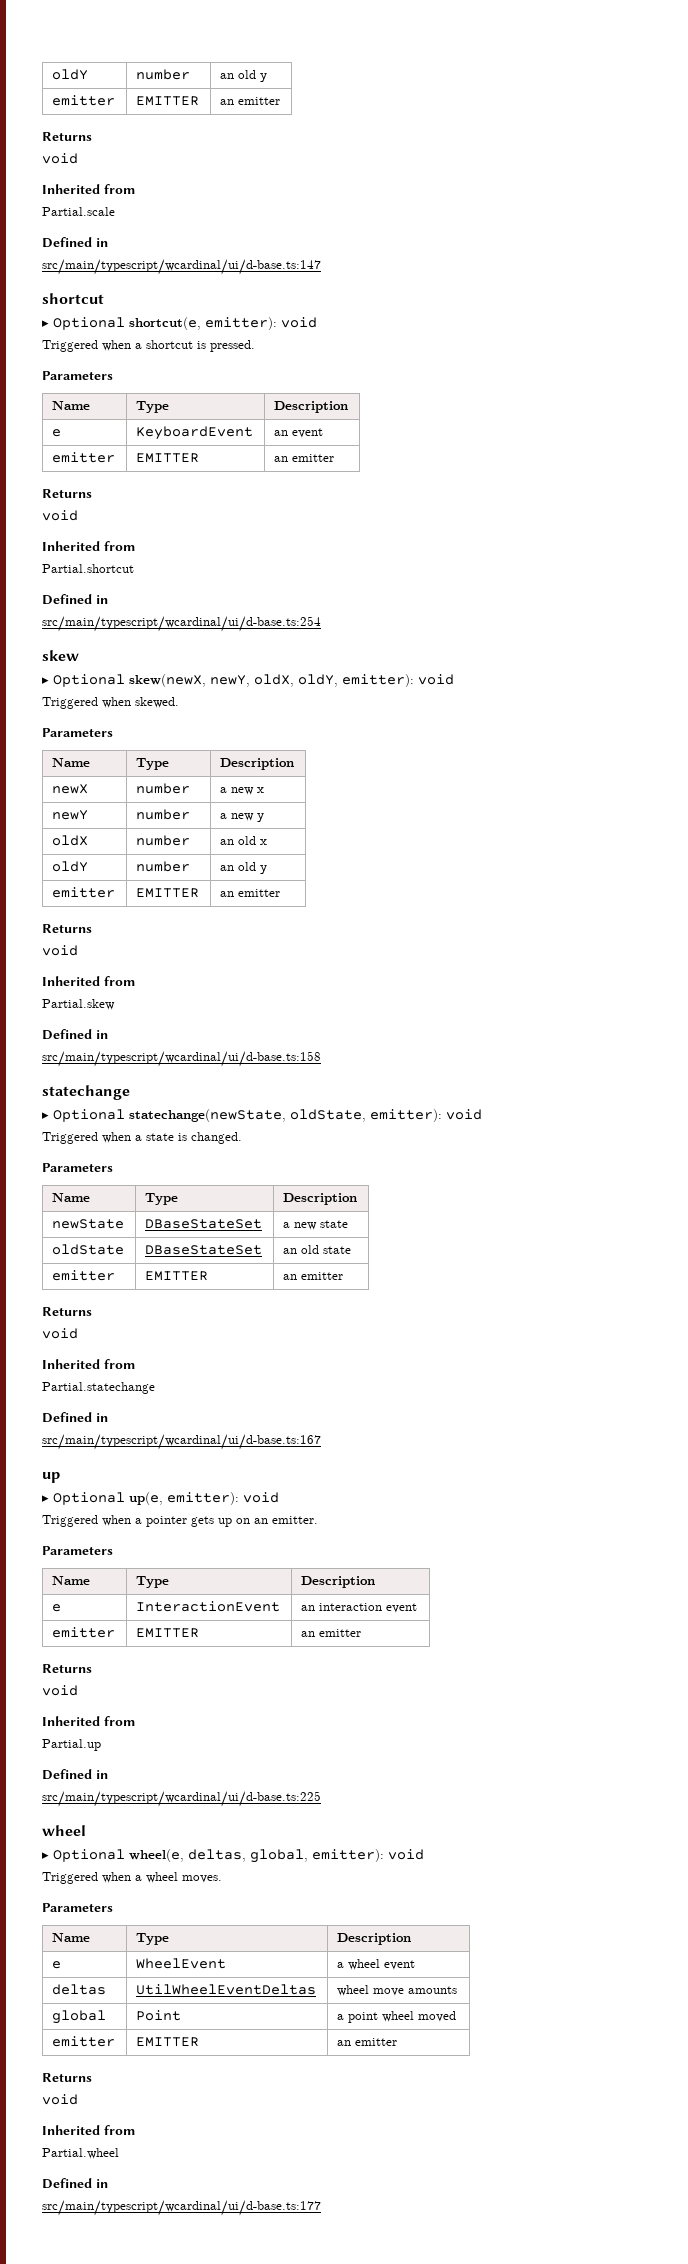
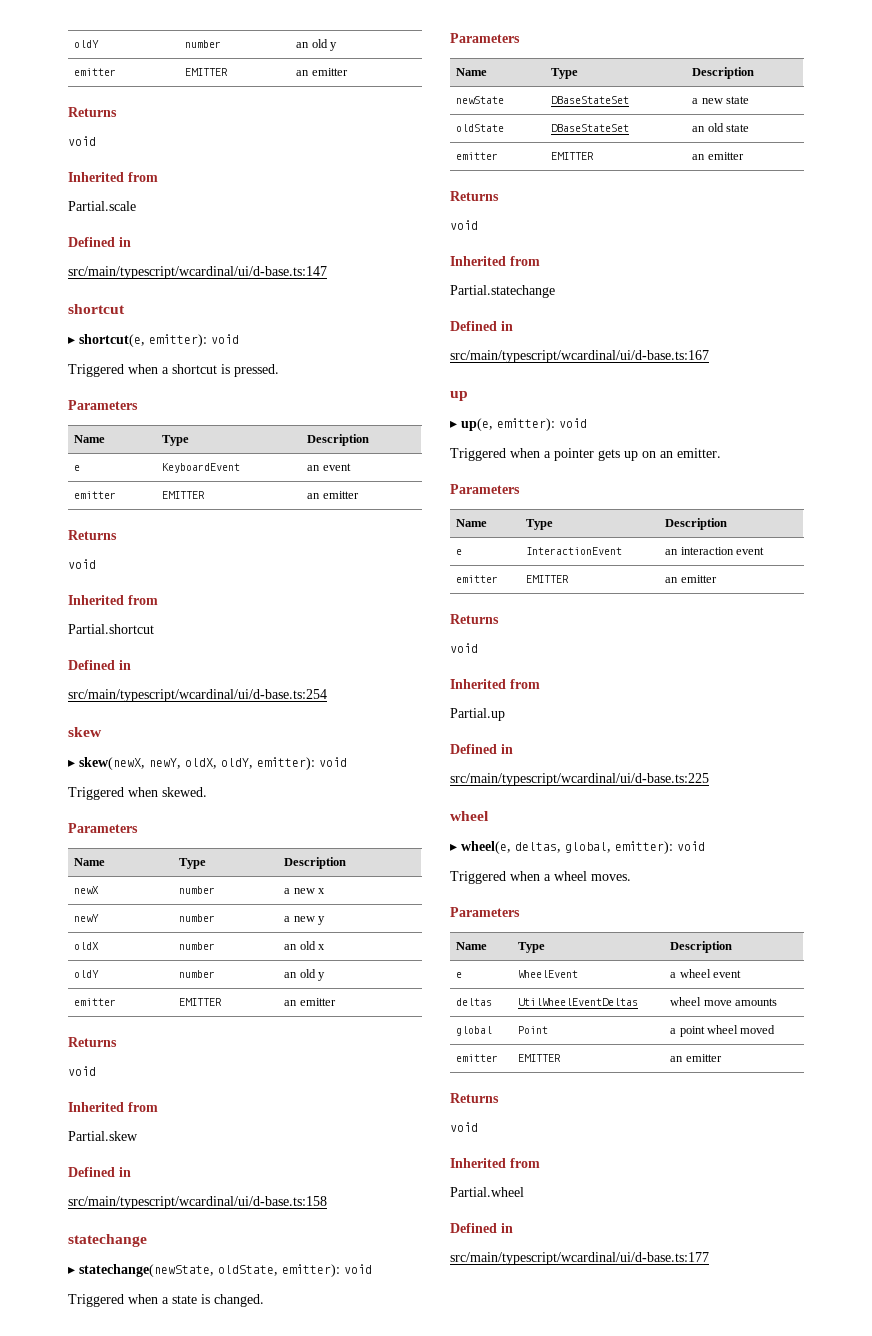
- ▸ Optional shortcut(e, emitter): void
+ ▸ shortcut(e, emitter): void
- ▸ Optional skew(newX, newY, oldX, oldY, emitter): void
+ ▸ skew(newX, newY, oldX, oldY, emitter): void
- ▸ Optional statechange(newState, oldState, emitter): void
+ ▸ statechange(newState, oldState, emitter): void
- ▸ Optional up(e, emitter): void
+ ▸ up(e, emitter): void
- ▸ Optional wheel(e, deltas, global, emitter): void
+ ▸ wheel(e, deltas, global, emitter): void

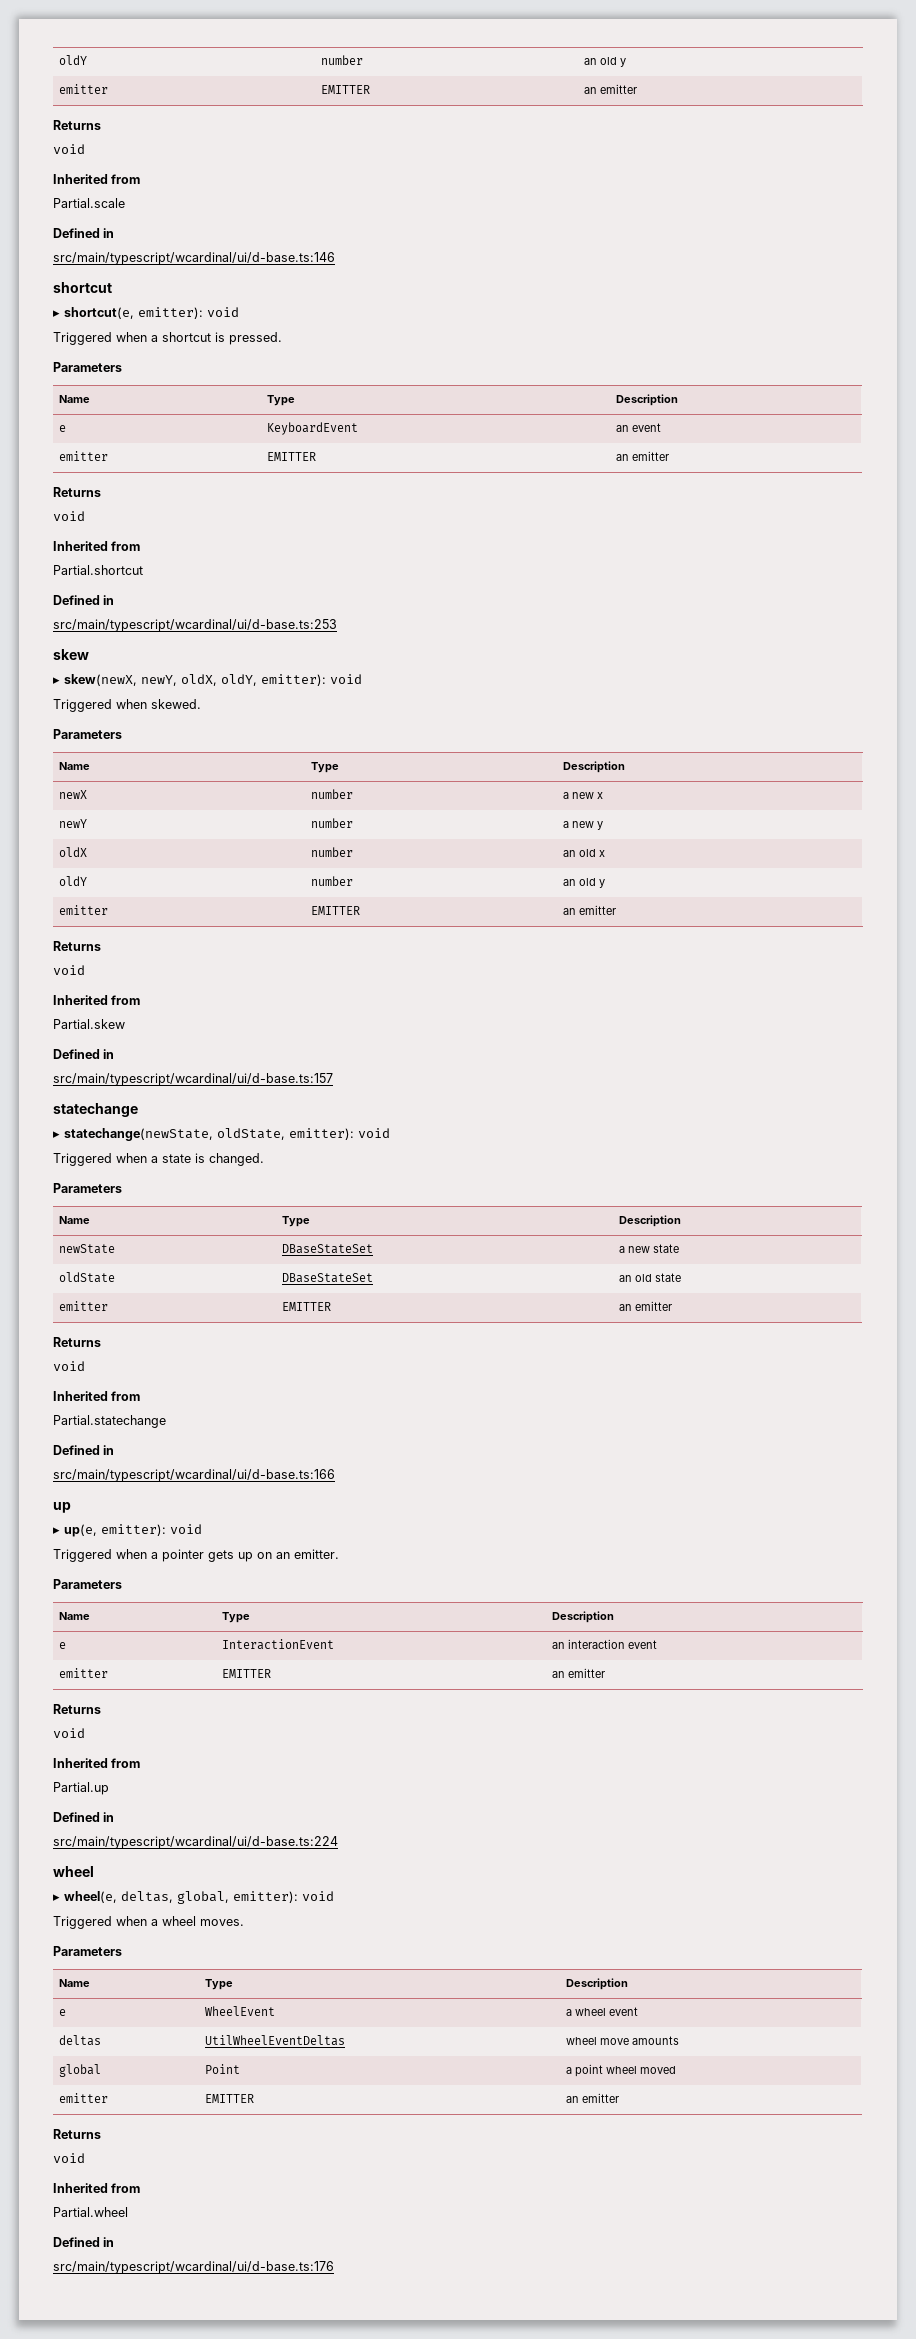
- src/main/typescript/wcardinal/ui/d-base.ts:147
+ src/main/typescript/wcardinal/ui/d-base.ts:146
- src/main/typescript/wcardinal/ui/d-base.ts:254
+ src/main/typescript/wcardinal/ui/d-base.ts:253
- src/main/typescript/wcardinal/ui/d-base.ts:158
+ src/main/typescript/wcardinal/ui/d-base.ts:157
- src/main/typescript/wcardinal/ui/d-base.ts:167
+ src/main/typescript/wcardinal/ui/d-base.ts:166
- src/main/typescript/wcardinal/ui/d-base.ts:225
+ src/main/typescript/wcardinal/ui/d-base.ts:224
- src/main/typescript/wcardinal/ui/d-base.ts:177
+ src/main/typescript/wcardinal/ui/d-base.ts:176

